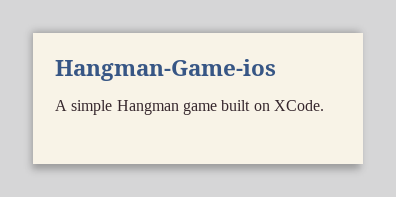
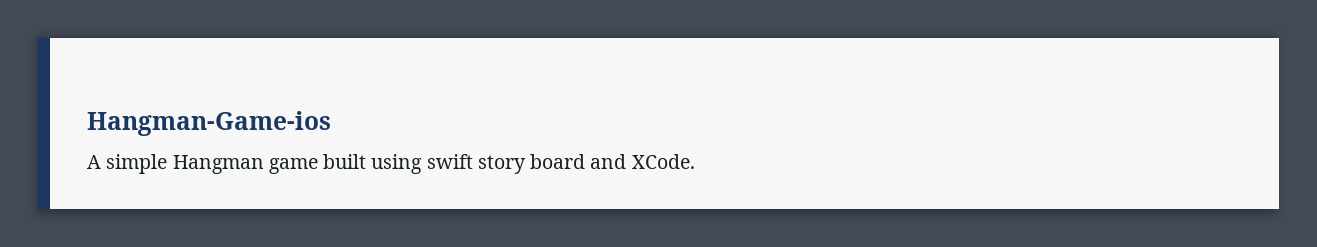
- A simple Hangman game built on XCode.
+ A simple Hangman game built using swift story board and XCode.

